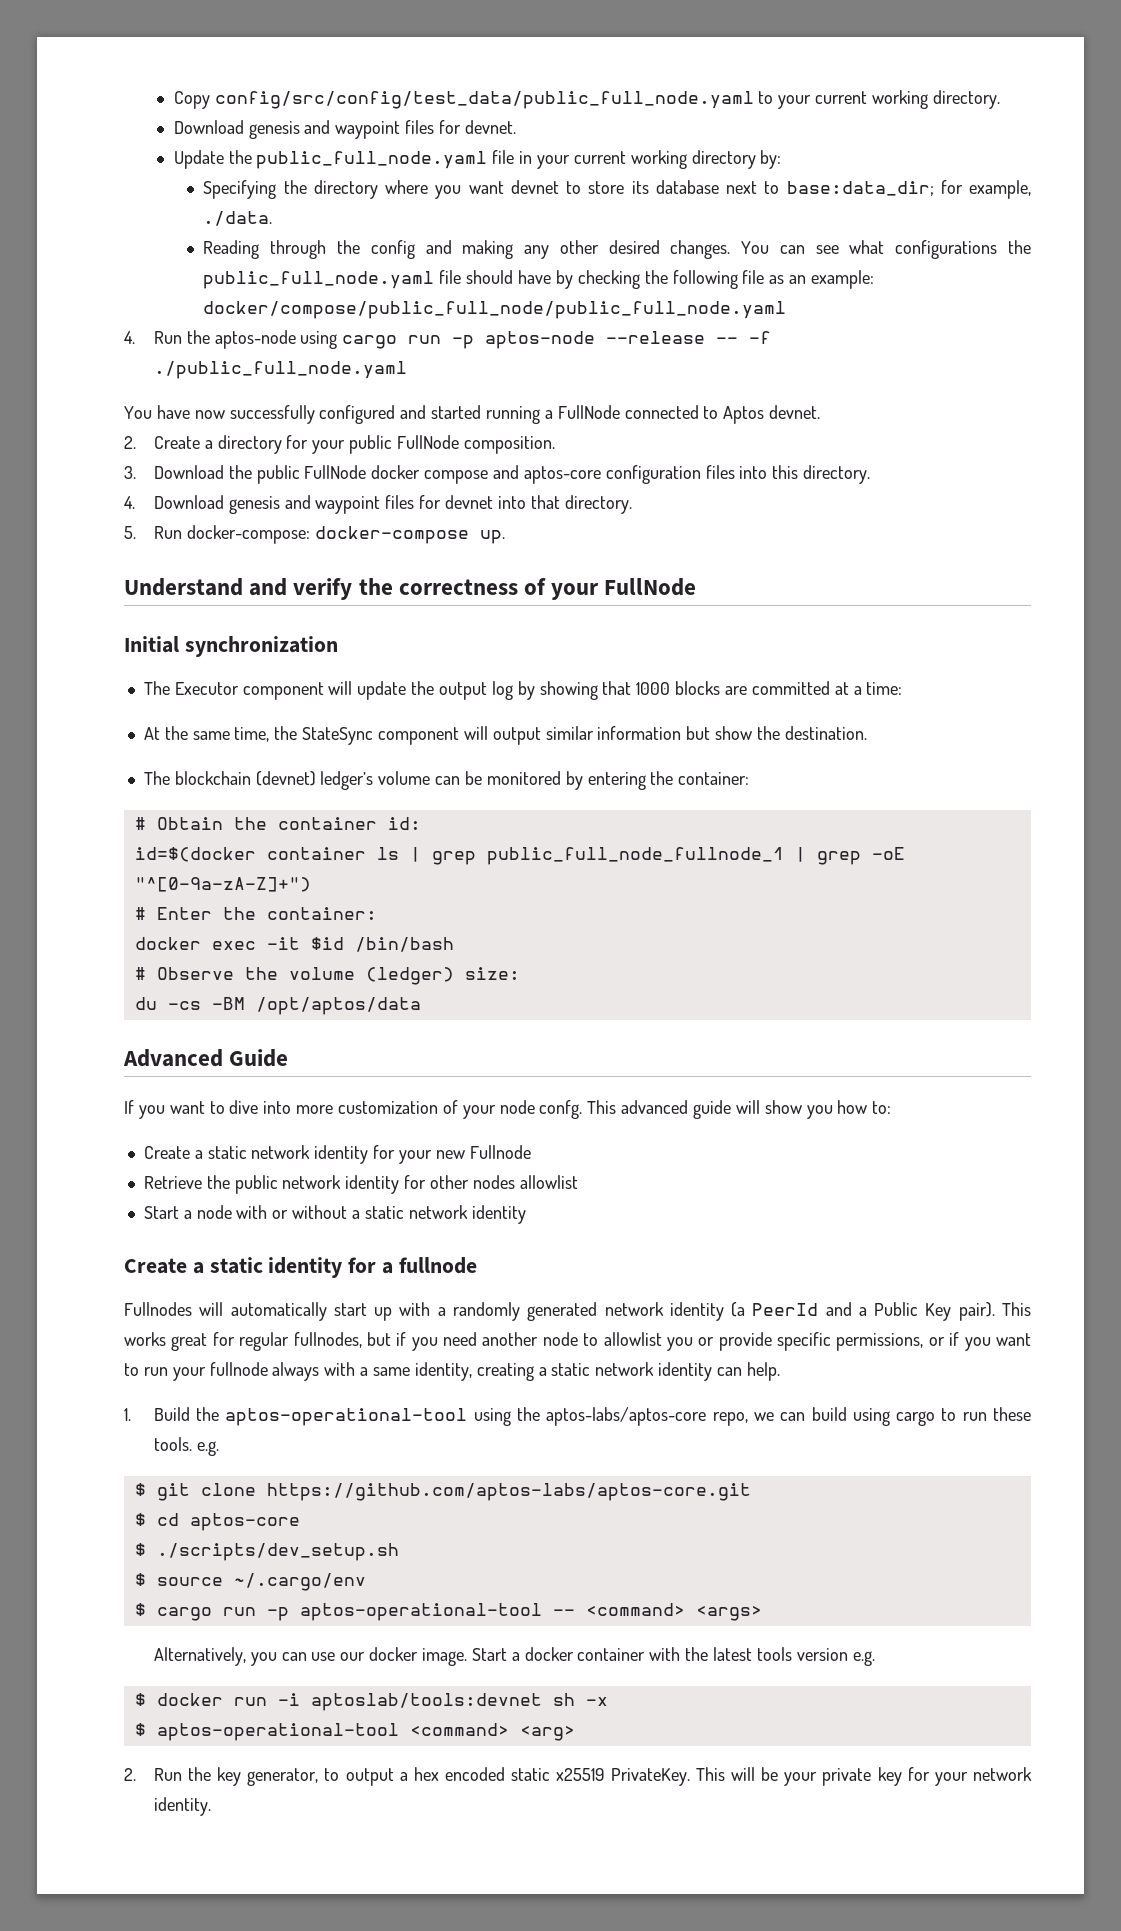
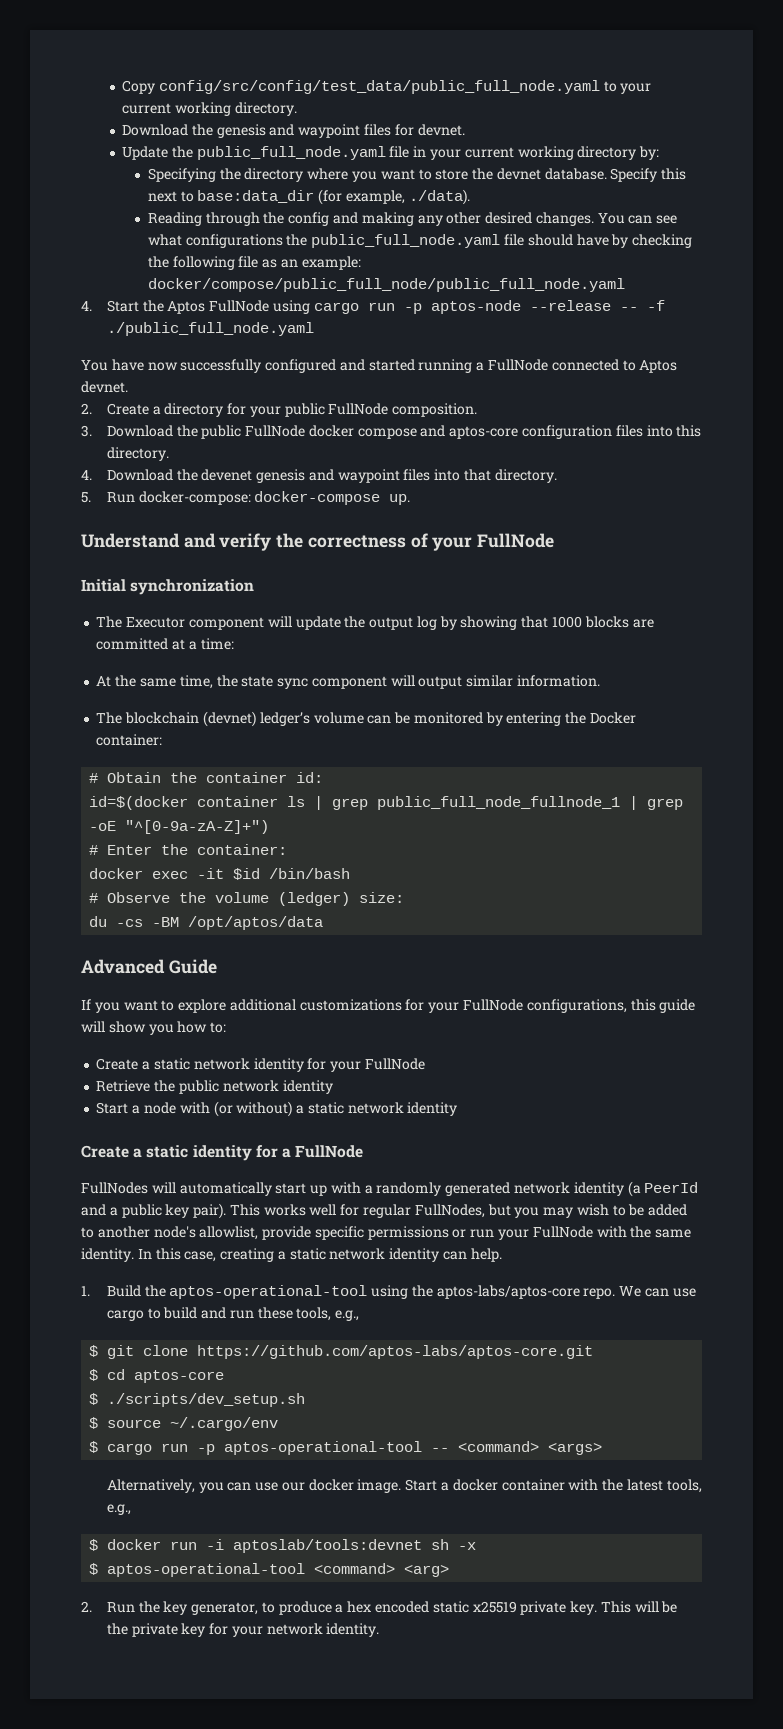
- Download genesis and waypoint files for devnet.
+ Download the genesis and waypoint files for devnet.
- Specifying the directory where you want devnet to store its database next to base:data_dir; for example, ./data.
+ Specifying the directory where you want to store the devnet database. Specify this next to base:data_dir (for example, ./data).
- 4. Run the aptos-node using cargo run -p aptos-node --release -- -f ./public_full_node.yaml
+ 4. Start the Aptos FullNode using cargo run -p aptos-node --release -- -f ./public_full_node.yaml
- 4. Download genesis and waypoint files for devnet into that directory.
+ 4. Download the devenet genesis and waypoint files into that directory.
- At the same time, the StateSync component will output similar information but show the destination.
+ At the same time, the state sync component will output similar information.
- The blockchain (devnet) ledger’s volume can be monitored by entering the container:
+ The blockchain (devnet) ledger’s volume can be monitored by entering the Docker container:
- If you want to dive into more customization of your node confg. This advanced guide will show you how to:
+ If you want to explore additional customizations for your FullNode configurations, this guide will show you how to:
- Create a static network identity for your new Fullnode
+ Create a static network identity for your FullNode
- Retrieve the public network identity for other nodes allowlist
+ Retrieve the public network identity
- Start a node with or without a static network identity
+ Start a node with (or without) a static network identity
- Create a static identity for a fullnode
- Fullnodes will automatically start up with a randomly generated network identity (a PeerId and a Public Key pair).
+ Create a static identity for a FullNode
+ FullNodes will automatically start up with a randomly generated network identity (a PeerId and a public key pair).
- This works great for regular fullnodes, but if you need another node to allowlist you or provide specific permissions, or if you want to run your fullnode always with a same identity, creating a static network identity can help.
+ This works well for regular FullNodes, but you may wish to be added to another node's allowlist, provide specific permissions or run your FullNode with the same identity. In this case, creating a static network identity can help.
- 1. Build the aptos-operational-tool using the aptos-labs/aptos-core repo, we can build using cargo to run these tools. e.g.
+ 1. Build the aptos-operational-tool using the aptos-labs/aptos-core repo. We can use cargo to build and run these tools, e.g.,
- Start a docker container with the latest tools version e.g.
+ Start a docker container with the latest tools, e.g.,
- 2. Run the key generator, to output a hex encoded static x25519 PrivateKey.
+ 2. Run the key generator, to produce a hex encoded static x25519 private key.
- This will be your private key for your network identity.
+ This will be the private key for your network identity.

